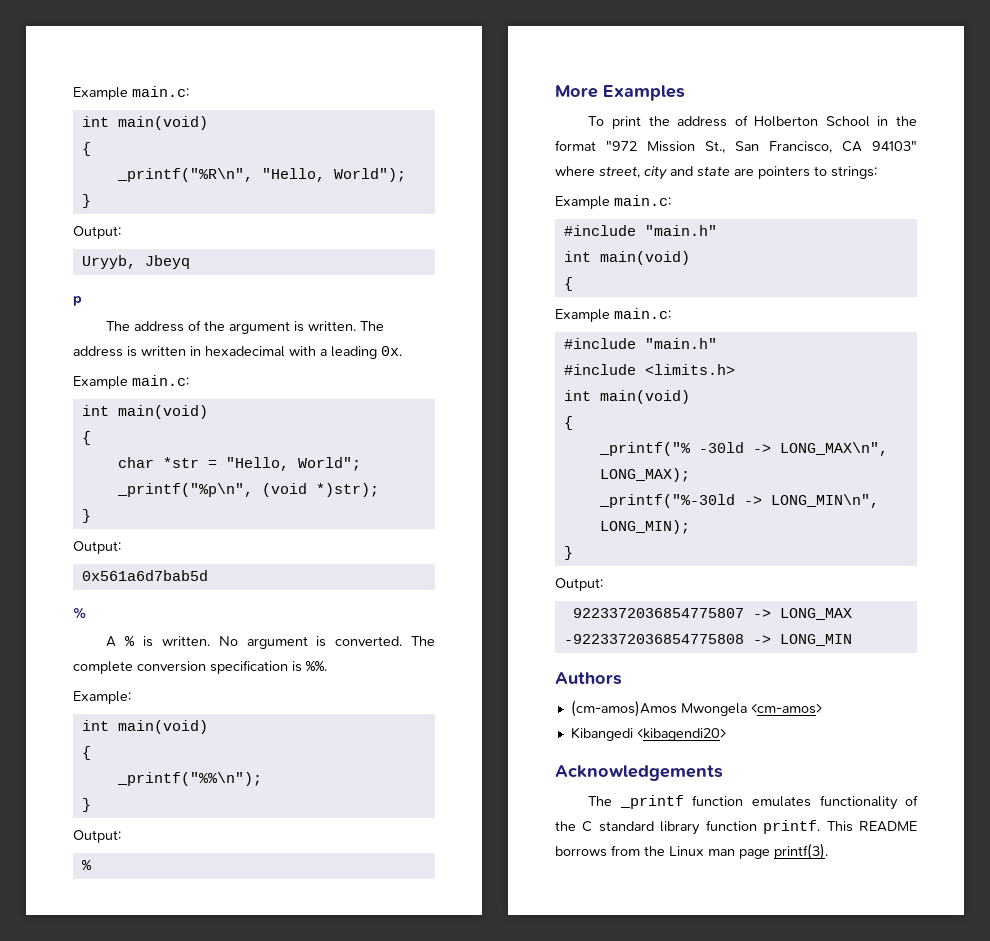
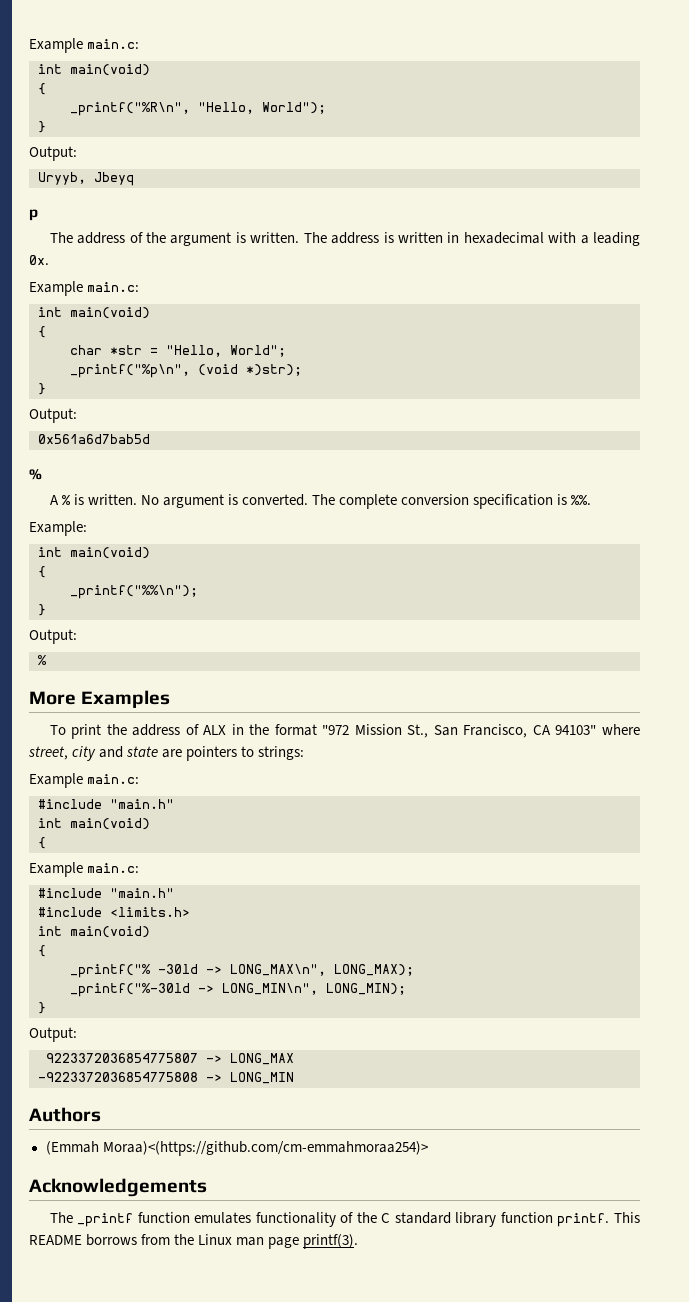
- To print the address of Holberton School in the format "972 Mission St., San Francisco, CA 94103" where street, city and state are pointers to strings:
+ To print the address of ALX in the format "972 Mission St., San Francisco, CA 94103" where street, city and state are pointers to strings:
- (cm-amos)Amos Mwongela <cm-amos>
- Kibangedi <kibagendi20>
+ (Emmah Moraa)<(https://github.com/cm-emmahmoraa254)>

